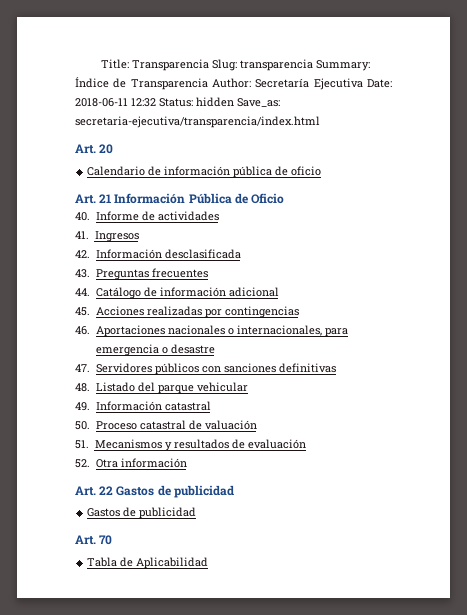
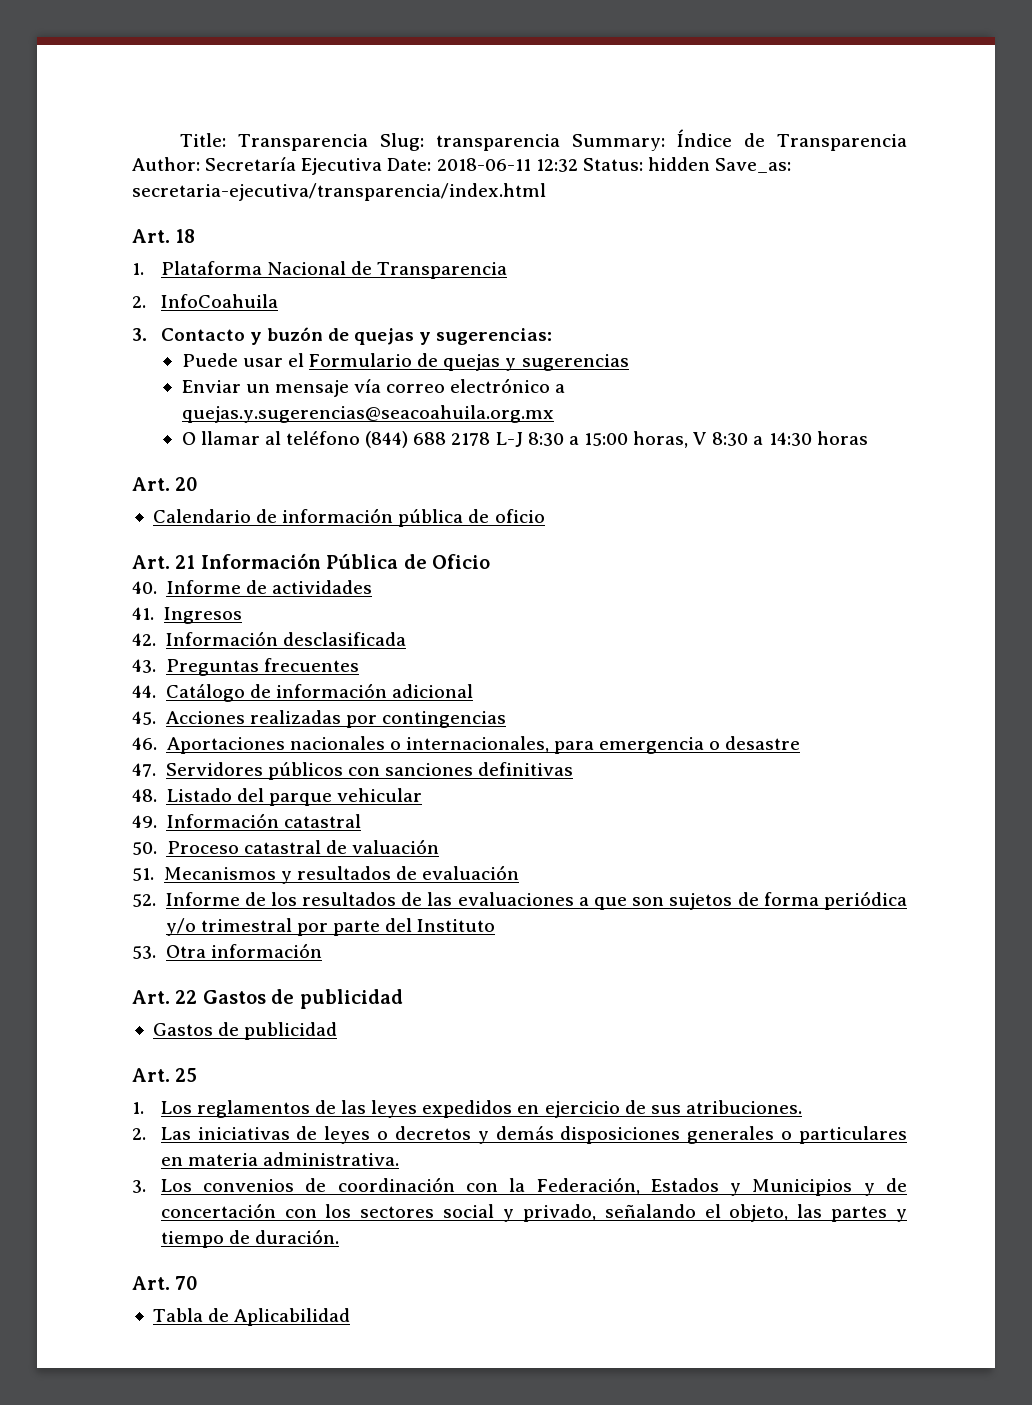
+ Art. 18
+ 1. Plataforma Nacional de Transparencia
+ 2. InfoCoahuila
+ 3. Contacto y buzón de quejas y sugerencias:
+ Puede usar el Formulario de quejas y sugerencias
+ Enviar un mensaje vía correo electrónico a quejas.y.sugerencias@seacoahuila.org.mx
+ O llamar al teléfono (844) 688 2178 L-J 8:30 a 15:00 horas, V 8:30 a 14:30 horas
- 52. Otra información
+ 52. Informe de los resultados de las evaluaciones a que son sujetos de forma periódica y/o trimestral por parte del Instituto
+ 53. Otra información
+ Art. 25
+ 1. Los reglamentos de las leyes expedidos en ejercicio de sus atribuciones.
+ 2. Las iniciativas de leyes o decretos y demás disposiciones generales o particulares en materia administrativa.
+ 3. Los convenios de coordinación con la Federación, Estados y Municipios y de concertación con los sectores social y privado, señalando el objeto, las partes y tiempo de duración.

